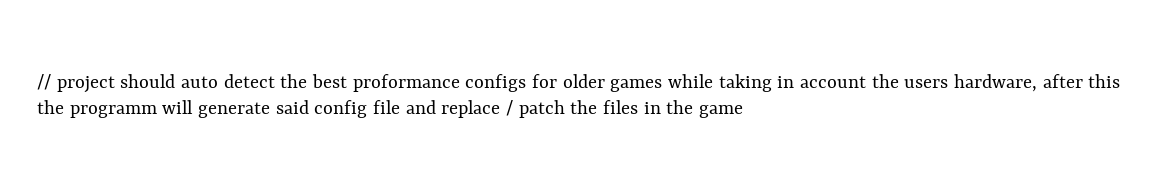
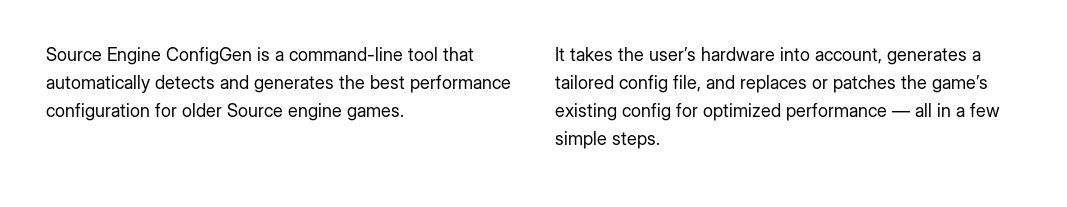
- // project should auto detect the best proformance configs for older games while taking in account the users hardware, after this the programm will generate said config file and replace / patch the files in the game
+ Source Engine ConfigGen is a command-line tool that automatically detects and generates the best performance configuration for older Source engine games.
+ It takes the user’s hardware into account, generates a tailored config file, and replaces or patches the game’s existing config for optimized performance — all in a few simple steps.

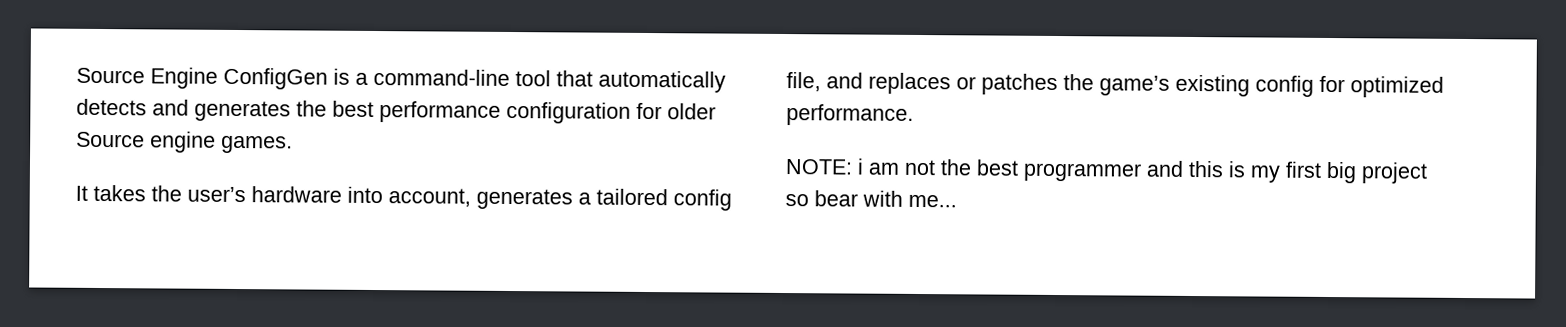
- It takes the user’s hardware into account, generates a tailored config file, and replaces or patches the game’s existing config for optimized performance — all in a few simple steps.
+ It takes the user’s hardware into account, generates a tailored config file, and replaces or patches the game’s existing config for optimized performance.
+ NOTE: i am not the best programmer and this is my first big project so bear with me...

